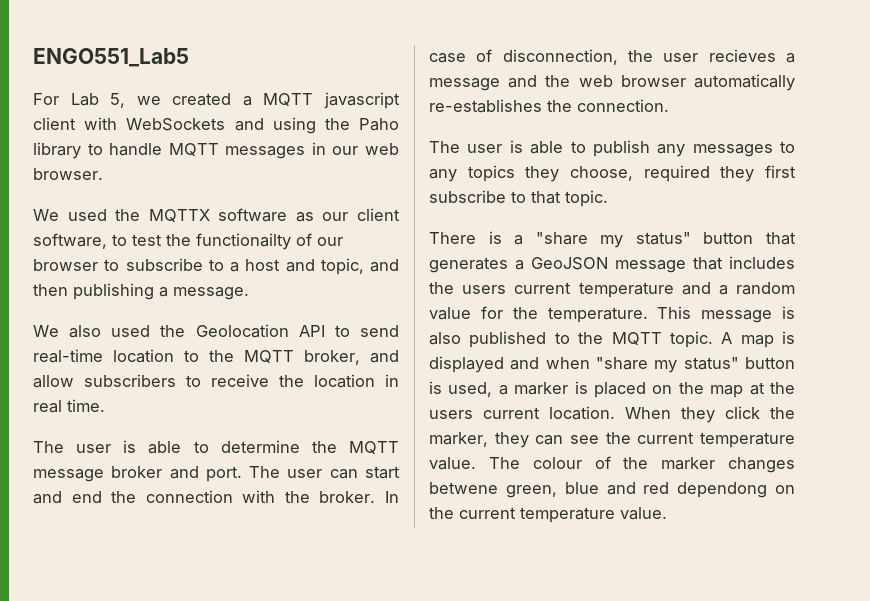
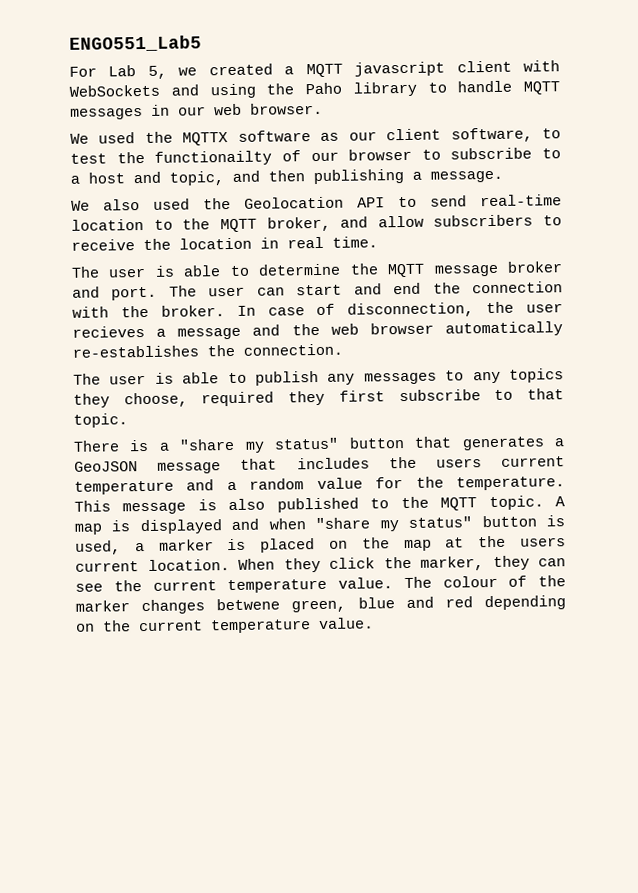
- The colour of the marker changes betwene green, blue and red dependong on the current temperature value.
+ The colour of the marker changes betwene green, blue and red depending on the current temperature value.

